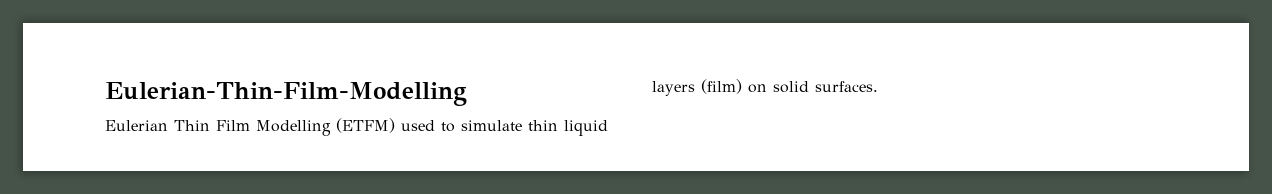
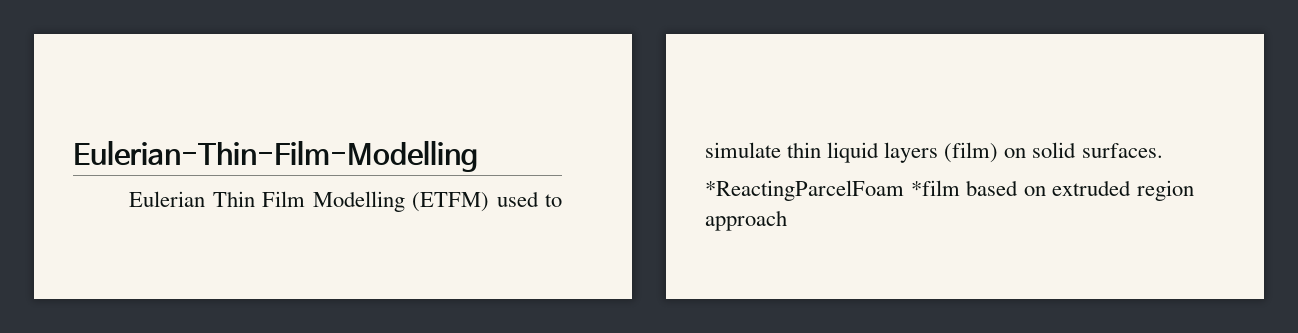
+ *ReactingParcelFoam *film based on extruded region approach

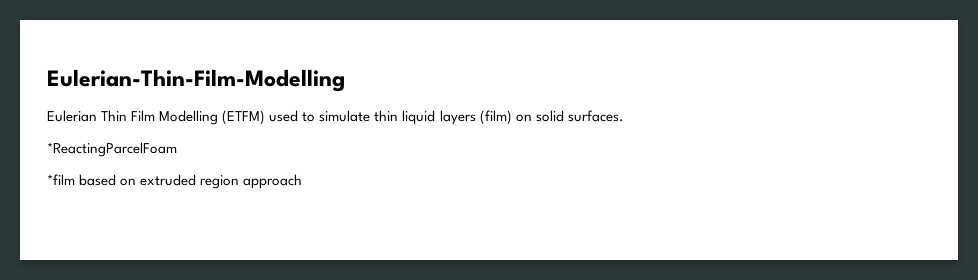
- *ReactingParcelFoam *film based on extruded region approach
+ *ReactingParcelFoam
+ *film based on extruded region approach

